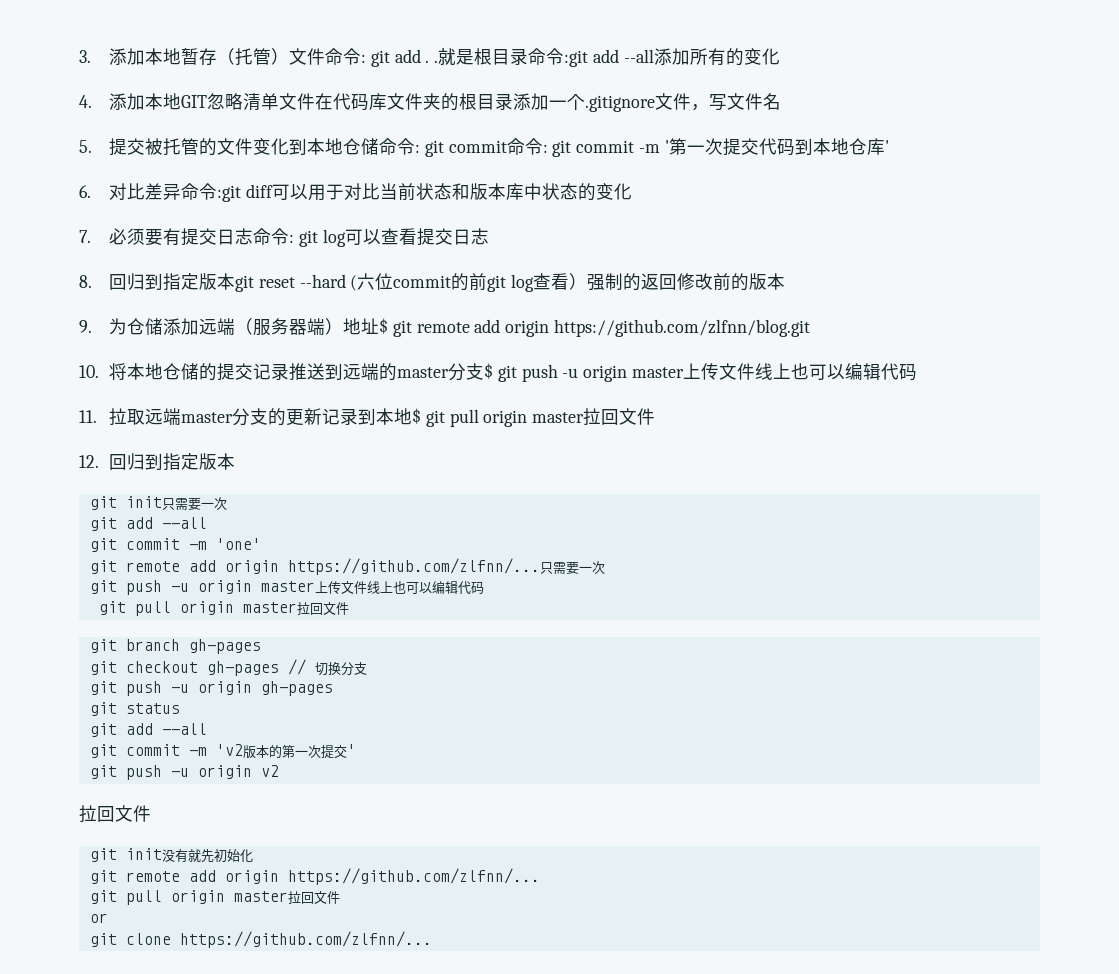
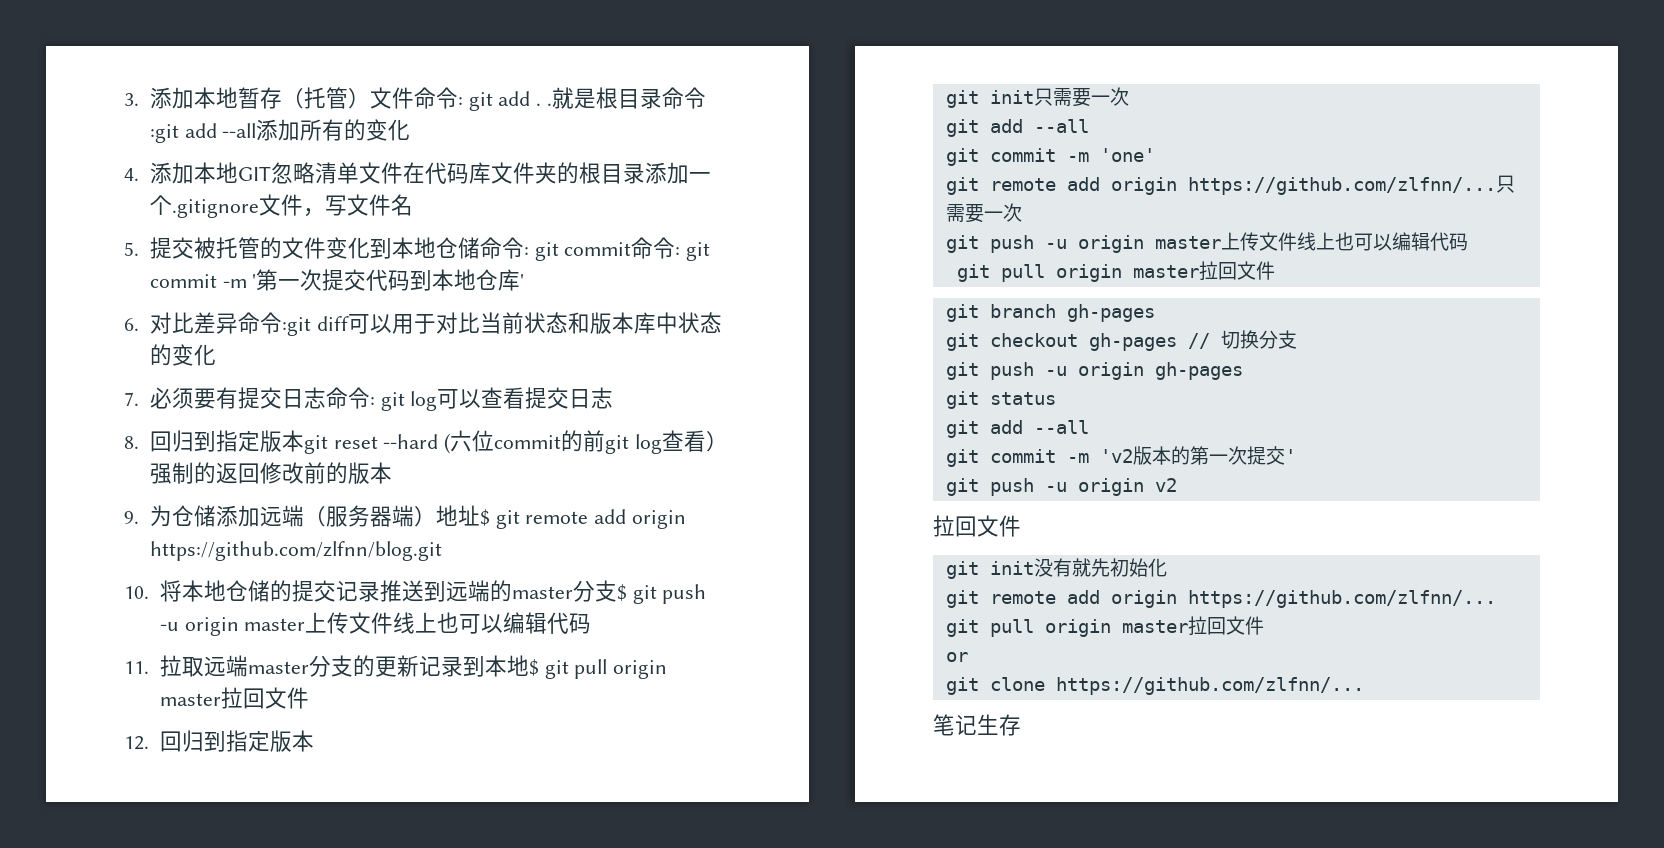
+ 笔记生存

